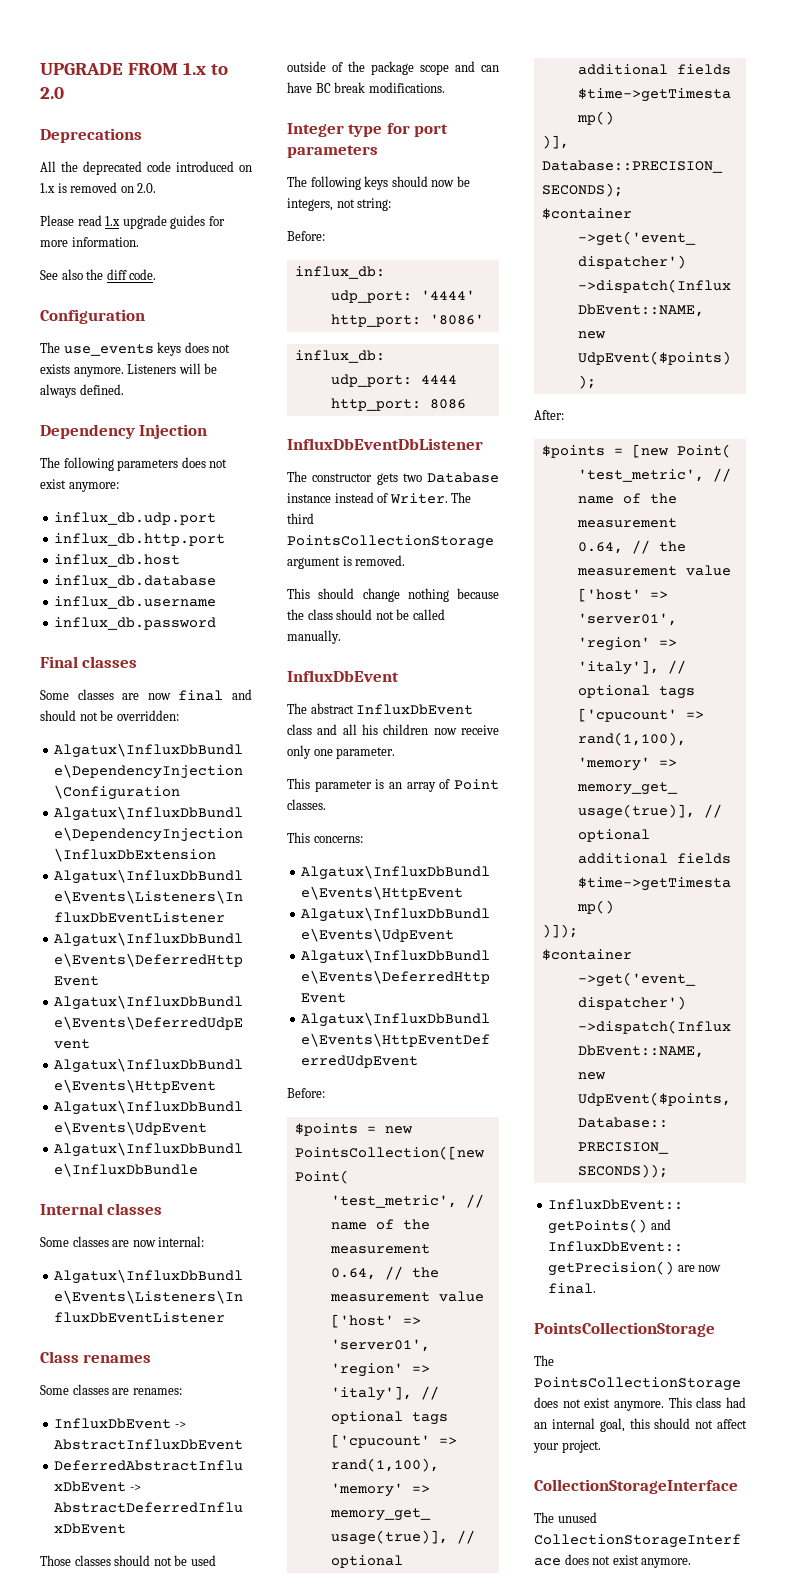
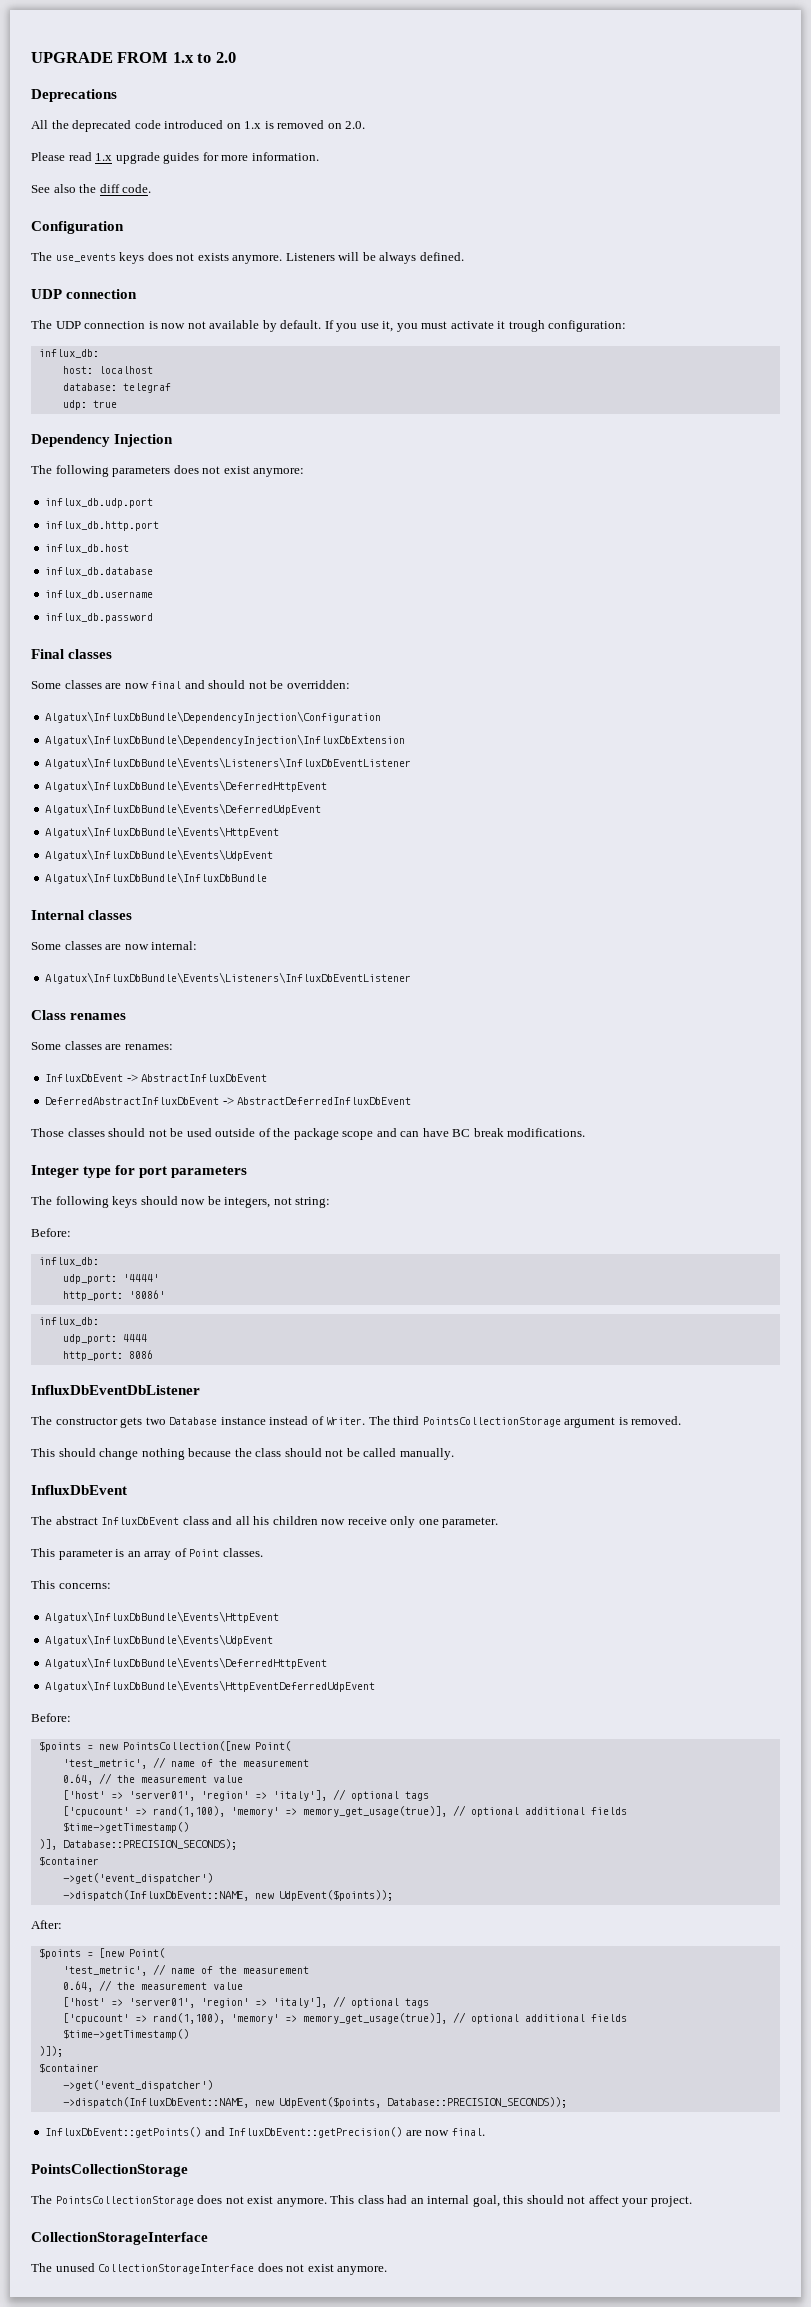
  Listeners will be always defined.
+ UDP connection
+ The UDP connection is now not available by default. If you use it, you must activate it trough configuration:
+ influx_db:
+ host: localhost
+ database: telegraf
+ udp: true

